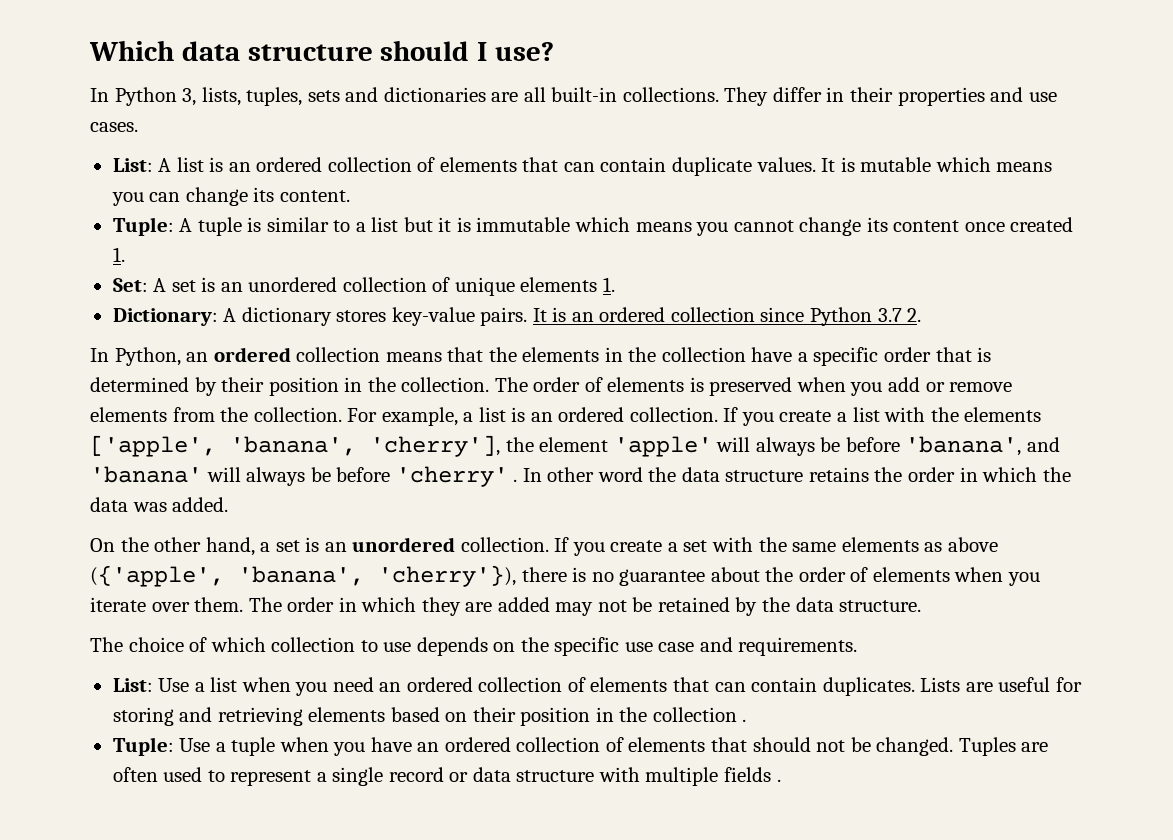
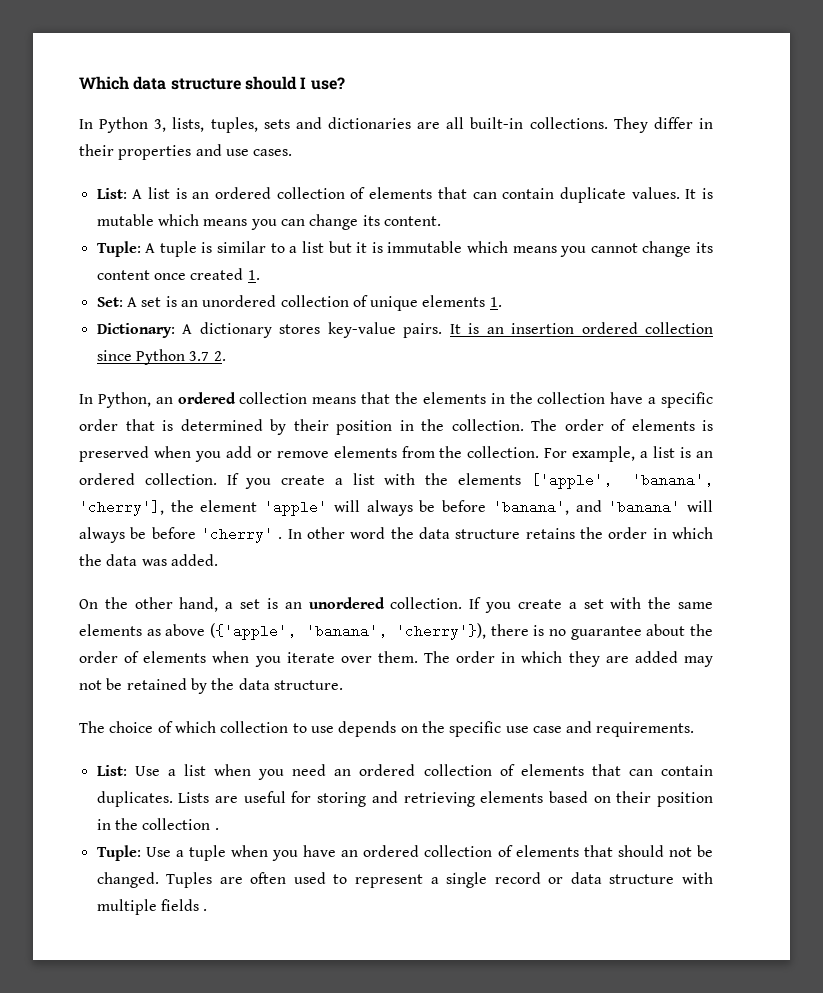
- It is an ordered collection since Python 3.7 2.
+ It is an insertion ordered collection since Python 3.7 2.

